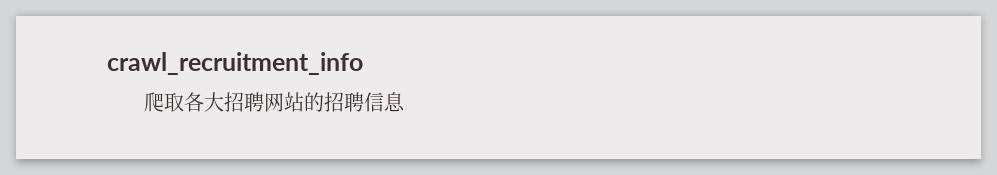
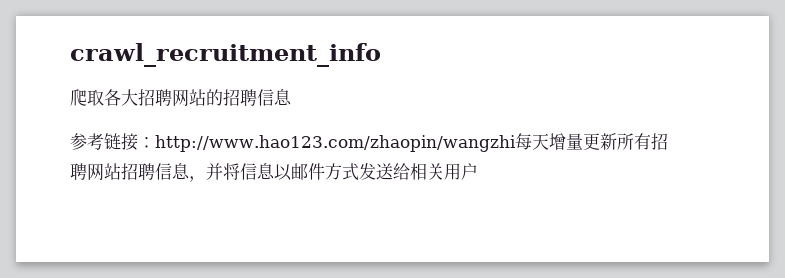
+ 参考链接：http://www.hao123.com/zhaopin/wangzhi每天增量更新所有招聘网站招聘信息，并将信息以邮件方式发送给相关用户

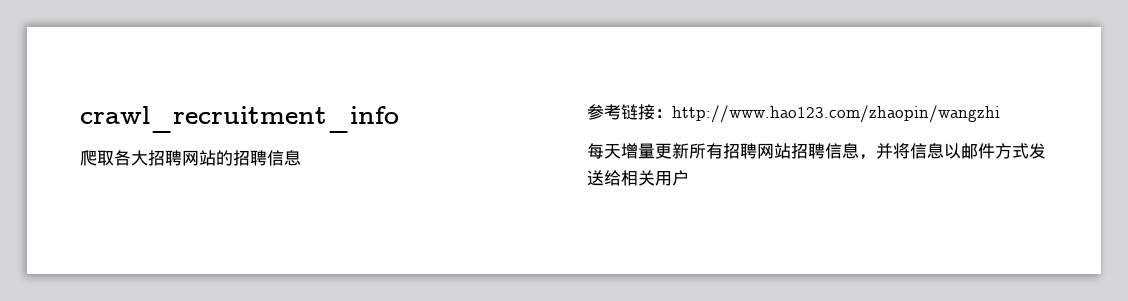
- 参考链接：http://www.hao123.com/zhaopin/wangzhi每天增量更新所有招聘网站招聘信息，并将信息以邮件方式发送给相关用户
+ 参考链接：http://www.hao123.com/zhaopin/wangzhi
+ 每天增量更新所有招聘网站招聘信息，并将信息以邮件方式发送给相关用户

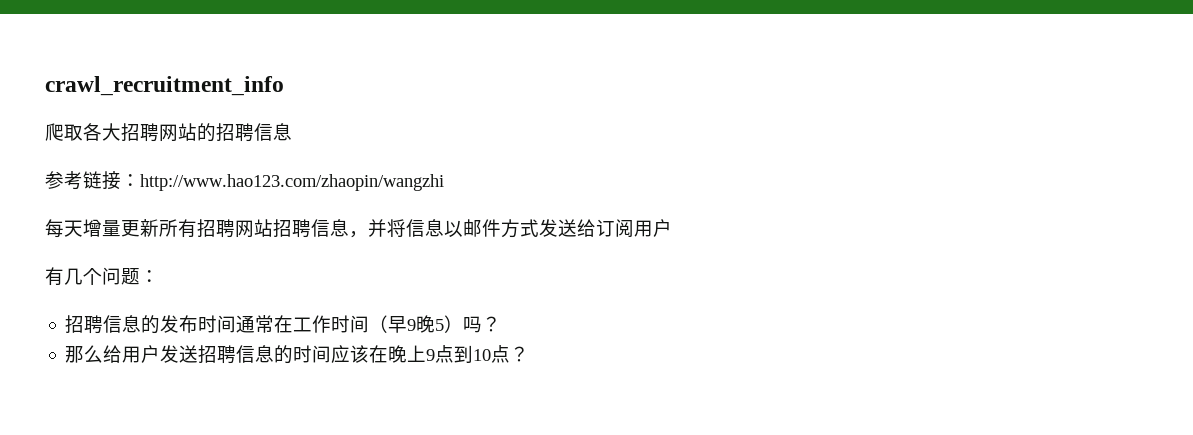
- 每天增量更新所有招聘网站招聘信息，并将信息以邮件方式发送给相关用户
+ 每天增量更新所有招聘网站招聘信息，并将信息以邮件方式发送给订阅用户
+ 有几个问题：
+ 招聘信息的发布时间通常在工作时间（早9晚5）吗？
+ 那么给用户发送招聘信息的时间应该在晚上9点到10点？

